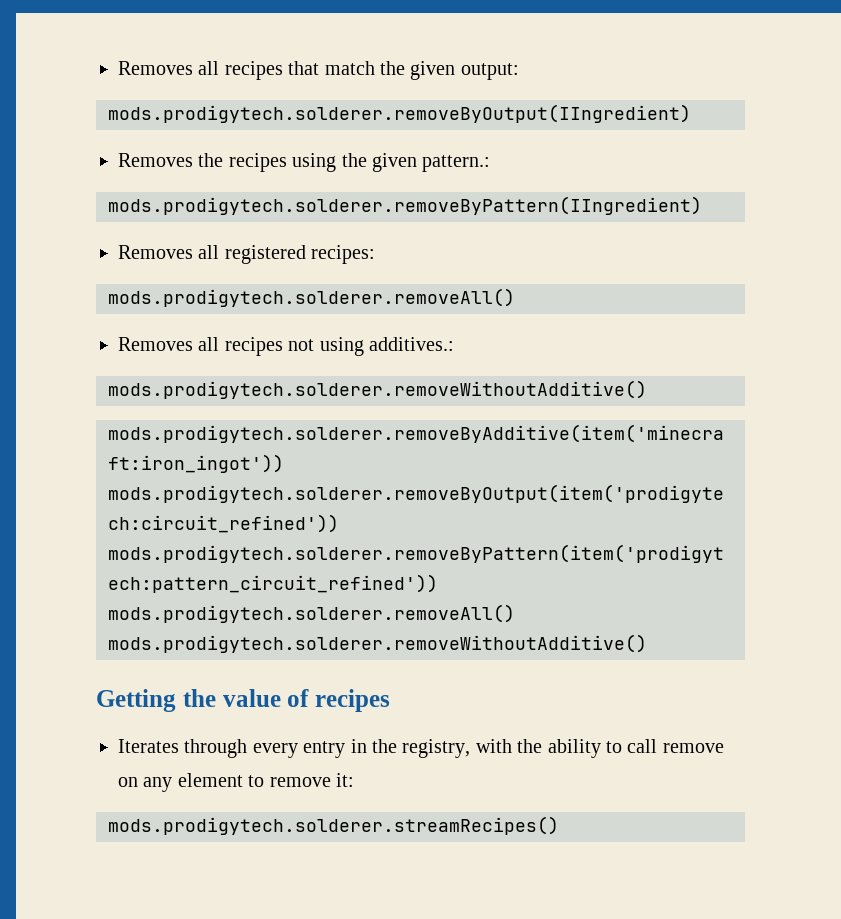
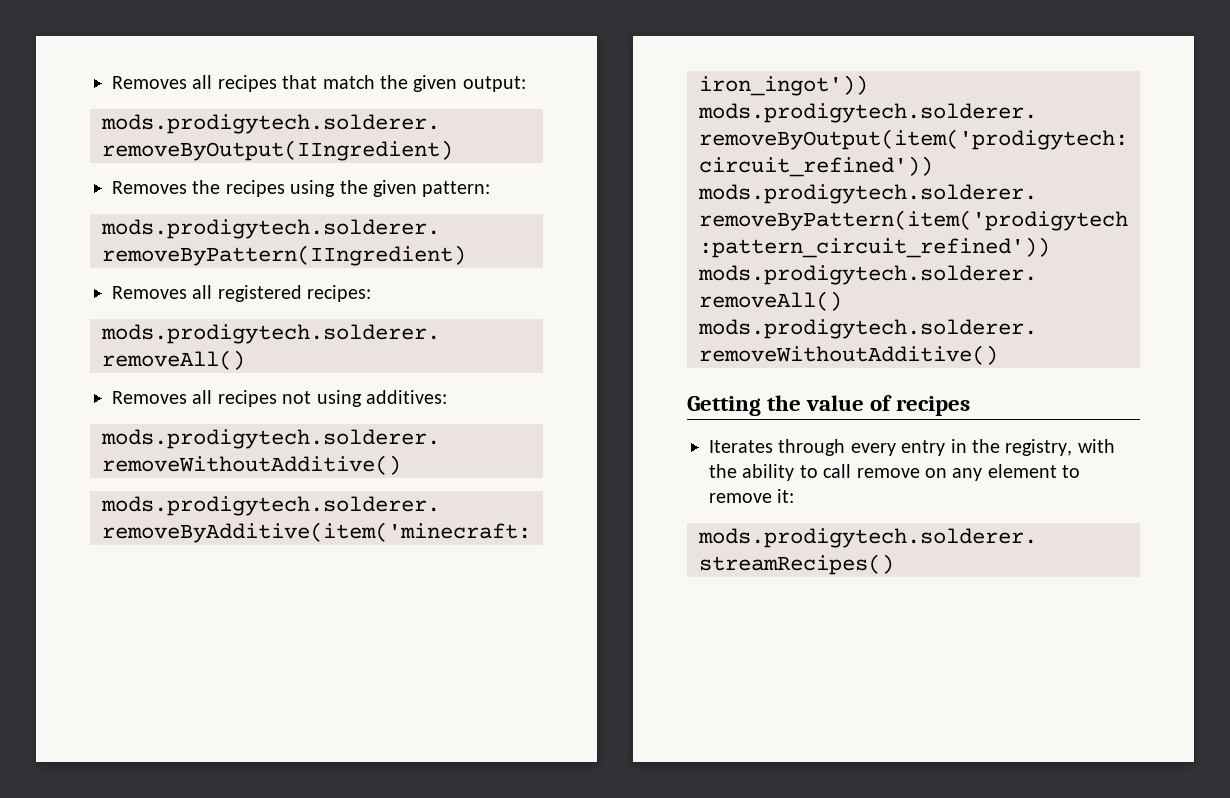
- Removes the recipes using the given pattern.:
+ Removes the recipes using the given pattern:
- Removes all recipes not using additives.:
+ Removes all recipes not using additives:

